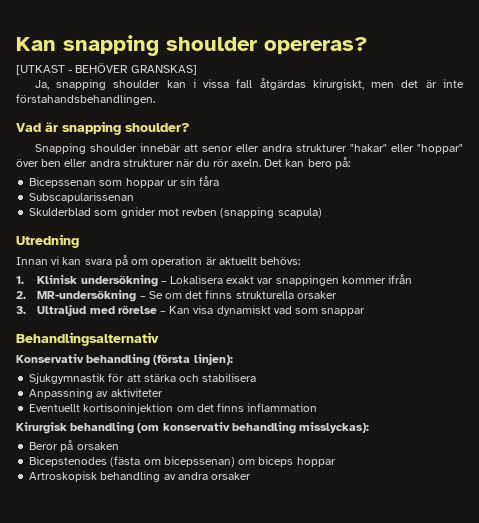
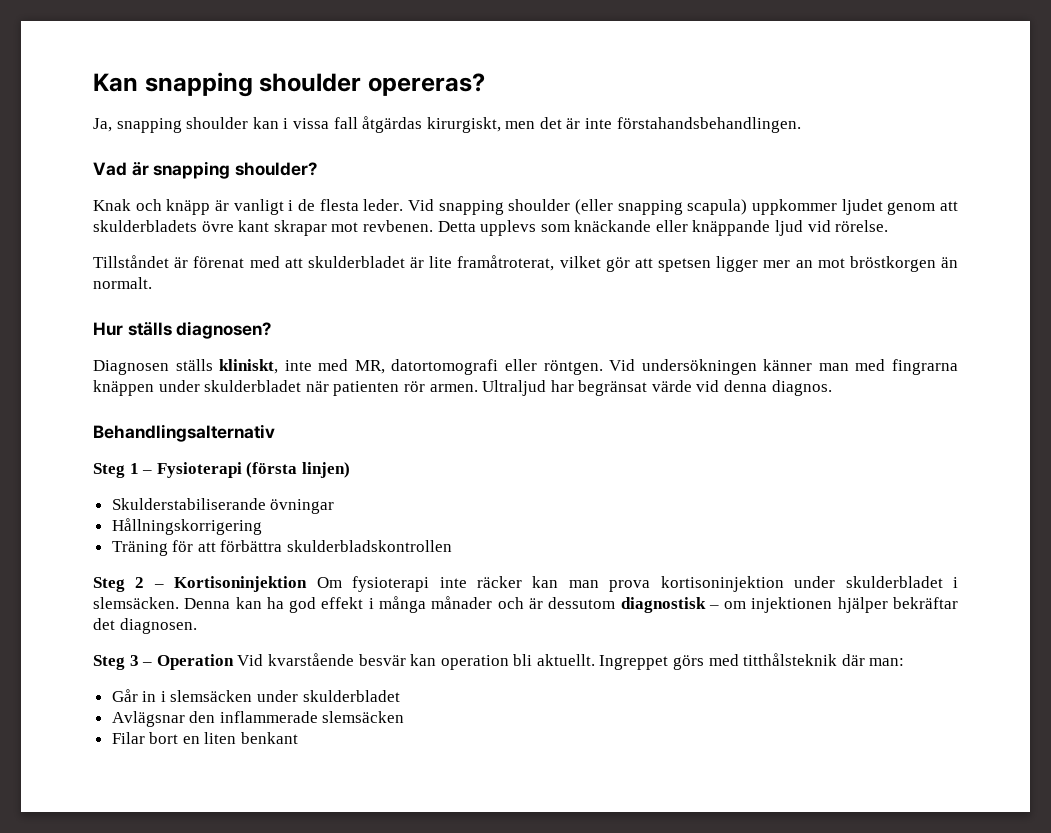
- [UTKAST - BEHÖVER GRANSKAS]
- Snapping shoulder innebär att senor eller andra strukturer "hakar" eller "hoppar" över ben eller andra strukturer när du rör axeln. Det kan bero på:
- Bicepssenan som hoppar ur sin fåra
- Subscapularissenan
- Skulderblad som gnider mot revben (snapping scapula)
- Utredning
- Innan vi kan svara på om operation är aktuellt behövs:
- 1. Klinisk undersökning – Lokalisera exakt var snappingen kommer ifrån
- 2. MR-undersökning – Se om det finns strukturella orsaker
- 3. Ultraljud med rörelse – Kan visa dynamiskt vad som snappar
+ Knak och knäpp är vanligt i de flesta leder. Vid snapping shoulder (eller snapping scapula) uppkommer ljudet genom att skulderbladets övre kant skrapar mot revbenen. Detta upplevs som knäckande eller knäppande ljud vid rörelse.
+ Tillståndet är förenat med att skulderbladet är lite framåtroterat, vilket gör att spetsen ligger mer an mot bröstkorgen än normalt.
+ Hur ställs diagnosen?
+ Diagnosen ställs kliniskt, inte med MR, datortomografi eller röntgen. Vid undersökningen känner man med fingrarna knäppen under skulderbladet när patienten rör armen. Ultraljud har begränsat värde vid denna diagnos.
  Behandlingsalternativ
- Konservativ behandling (första linjen):
- Sjukgymnastik för att stärka och stabilisera
- Anpassning av aktiviteter
- Eventuellt kortisoninjektion om det finns inflammation
- Kirurgisk behandling (om konservativ behandling misslyckas):
- Beror på orsaken
- Bicepstenodes (fästa om bicepssenan) om biceps hoppar
- Artroskopisk behandling av andra orsaker
+ Steg 1 – Fysioterapi (första linjen)
+ Skulderstabiliserande övningar
+ Hållningskorrigering
+ Träning för att förbättra skulderbladskontrollen
+ Steg 2 – Kortisoninjektion Om fysioterapi inte räcker kan man prova kortisoninjektion under skulderbladet i slemsäcken. Denna kan ha god effekt i många månader och är dessutom diagnostisk – om injektionen hjälper bekräftar det diagnosen.
+ Steg 3 – Operation Vid kvarstående besvär kan operation bli aktuellt. Ingreppet görs med titthålsteknik där man:
+ Går in i slemsäcken under skulderbladet
+ Avlägsnar den inflammerade slemsäcken
+ Filar bort en liten benkant

